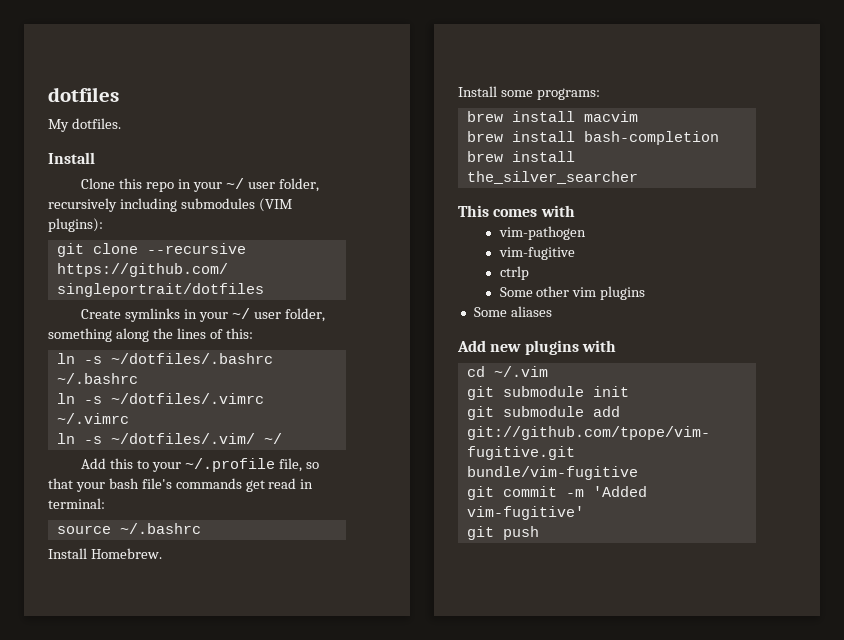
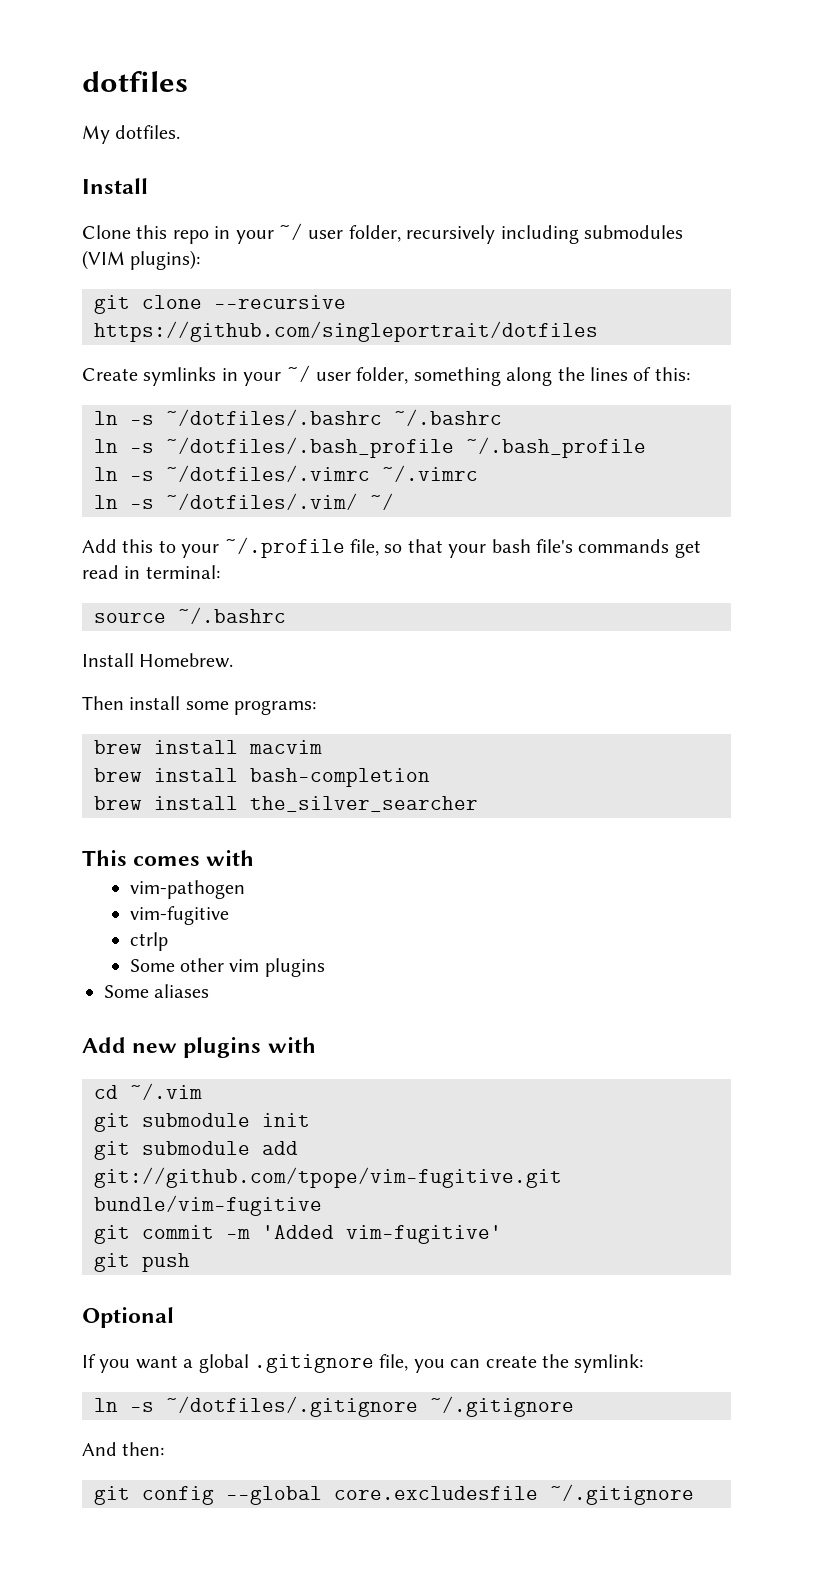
+ ln -s ~/dotfiles/.bash_profile ~/.bash_profile
- Install some programs:
+ Then install some programs:
+ Optional
+ If you want a global .gitignore file, you can create the symlink:
+ ln -s ~/dotfiles/.gitignore ~/.gitignore
+ And then:
+ git config --global core.excludesfile ~/.gitignore

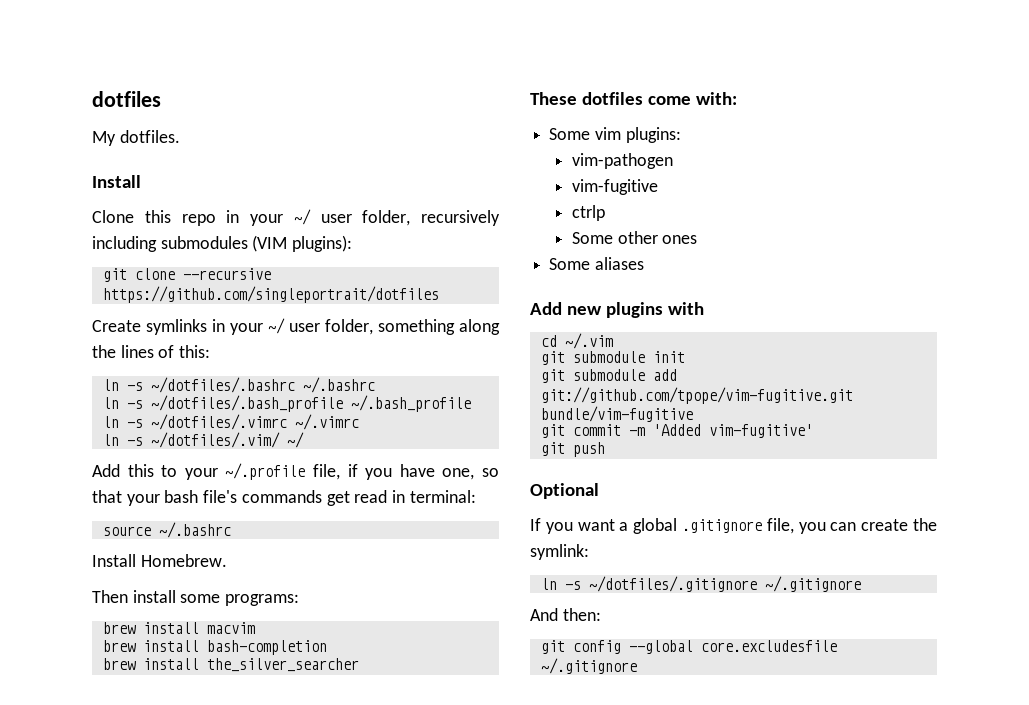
- Add this to your ~/.profile file, so that your bash file's commands get read in terminal:
+ Add this to your ~/.profile file, if you have one, so that your bash file's commands get read in terminal:
- This comes with
+ These dotfiles come with:
+ Some vim plugins:
- Some other vim plugins
+ Some other ones

